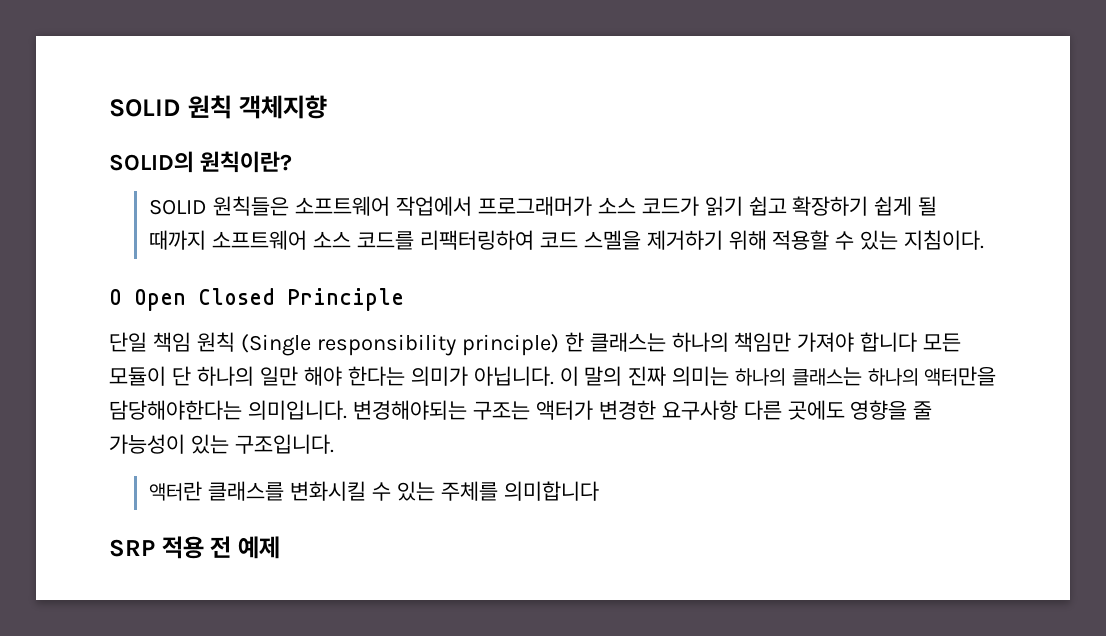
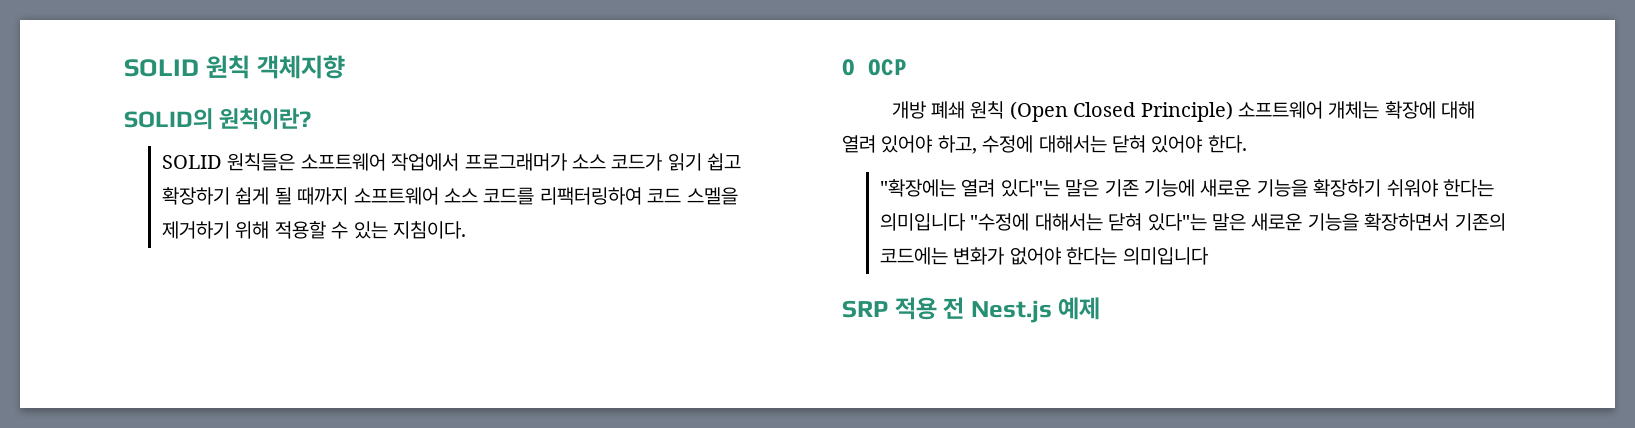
- O Open Closed Principle
- 단일 책임 원칙 (Single responsibility principle) 한 클래스는 하나의 책임만 가져야 합니다 모든 모듈이 단 하나의 일만 해야 한다는 의미가 아닙니다. 이 말의 진짜 의미는 하나의 클래스는 하나의 액터만을 담당해야한다는 의미입니다. 변경해야되는 구조는 액터가 변경한 요구사항 다른 곳에도 영향을 줄 가능성이 있는 구조입니다.
- 액터란 클래스를 변화시킬 수 있는 주체를 의미합니다
+ O OCP
+ 개방 폐쇄 원칙 (Open Closed Principle) 소프트웨어 개체는 확장에 대해 열려 있어야 하고, 수정에 대해서는 닫혀 있어야 한다.
+ "확장에는 열려 있다"는 말은 기존 기능에 새로운 기능을 확장하기 쉬워야 한다는 의미입니다 "수정에 대해서는 닫혀 있다"는 말은 새로운 기능을 확장하면서 기존의 코드에는 변화가 없어야 한다는 의미입니다
- SRP 적용 전 예제
+ SRP 적용 전 Nest.js 예제

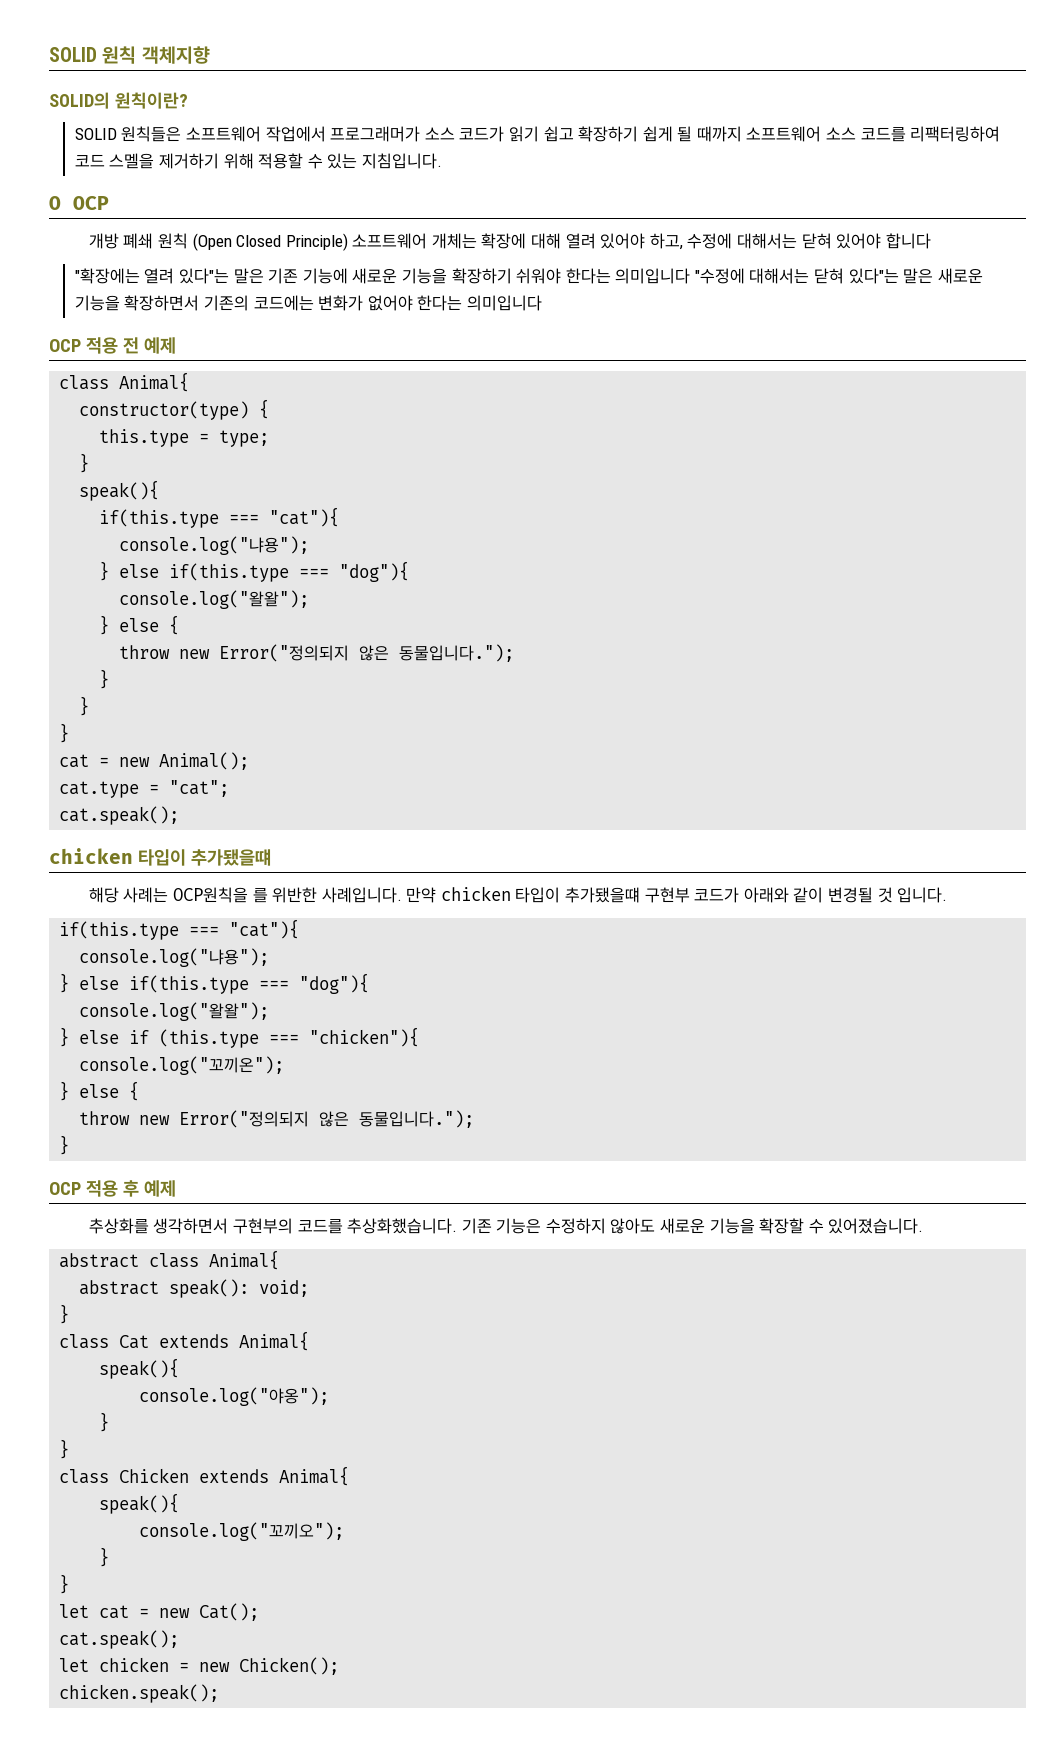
- SOLID 원칙들은 소프트웨어 작업에서 프로그래머가 소스 코드가 읽기 쉽고 확장하기 쉽게 될 때까지 소프트웨어 소스 코드를 리팩터링하여 코드 스멜을 제거하기 위해 적용할 수 있는 지침이다.
+ SOLID 원칙들은 소프트웨어 작업에서 프로그래머가 소스 코드가 읽기 쉽고 확장하기 쉽게 될 때까지 소프트웨어 소스 코드를 리팩터링하여 코드 스멜을 제거하기 위해 적용할 수 있는 지침입니다.
- 개방 폐쇄 원칙 (Open Closed Principle) 소프트웨어 개체는 확장에 대해 열려 있어야 하고, 수정에 대해서는 닫혀 있어야 한다.
+ 개방 폐쇄 원칙 (Open Closed Principle) 소프트웨어 개체는 확장에 대해 열려 있어야 하고, 수정에 대해서는 닫혀 있어야 합니다
- SRP 적용 전 Nest.js 예제
+ OCP 적용 전 예제
+ class Animal{
+ constructor(type) {
+ this.type = type;
+ }
+ speak(){
+ if(this.type === "cat"){
+ console.log("냐용");
+ } else if(this.type === "dog"){
+ console.log("왈왈");
+ } else {
+ throw new Error("정의되지 않은 동물입니다.");
+ }
+ }
+ }
+ cat = new Animal();
+ cat.type = "cat";
+ cat.speak();
+ chicken 타입이 추가됐을떄
+ 해당 사례는 OCP원칙을 를 위반한 사례입니다. 만약 chicken 타입이 추가됐을떄 구현부 코드가 아래와 같이 변경될 것 입니다.
+ if(this.type === "cat"){
+ console.log("냐용");
+ } else if(this.type === "dog"){
+ console.log("왈왈");
+ } else if (this.type === "chicken"){
+ console.log("꼬끼온");
+ } else {
+ throw new Error("정의되지 않은 동물입니다.");
+ }
+ OCP 적용 후 예제
+ 추상화를 생각하면서 구현부의 코드를 추상화했습니다. 기존 기능은 수정하지 않아도 새로운 기능을 확장할 수 있어졌습니다.
+ abstract class Animal{
+ abstract speak(): void;
+ }
+ class Cat extends Animal{
+ speak(){
+ console.log("야옹");
+ }
+ }
+ class Chicken extends Animal{
+ speak(){
+ console.log("꼬끼오");
+ }
+ }
+ let cat = new Cat();
+ cat.speak();
+ let chicken = new Chicken();
+ chicken.speak();

